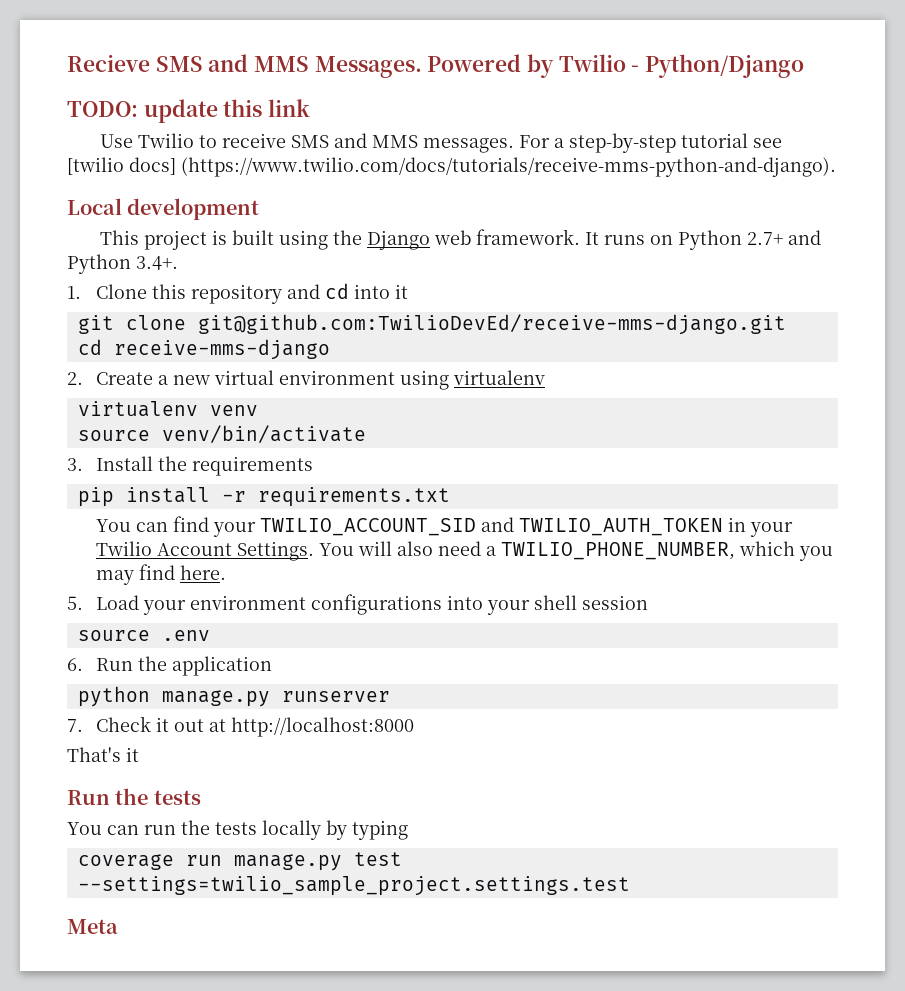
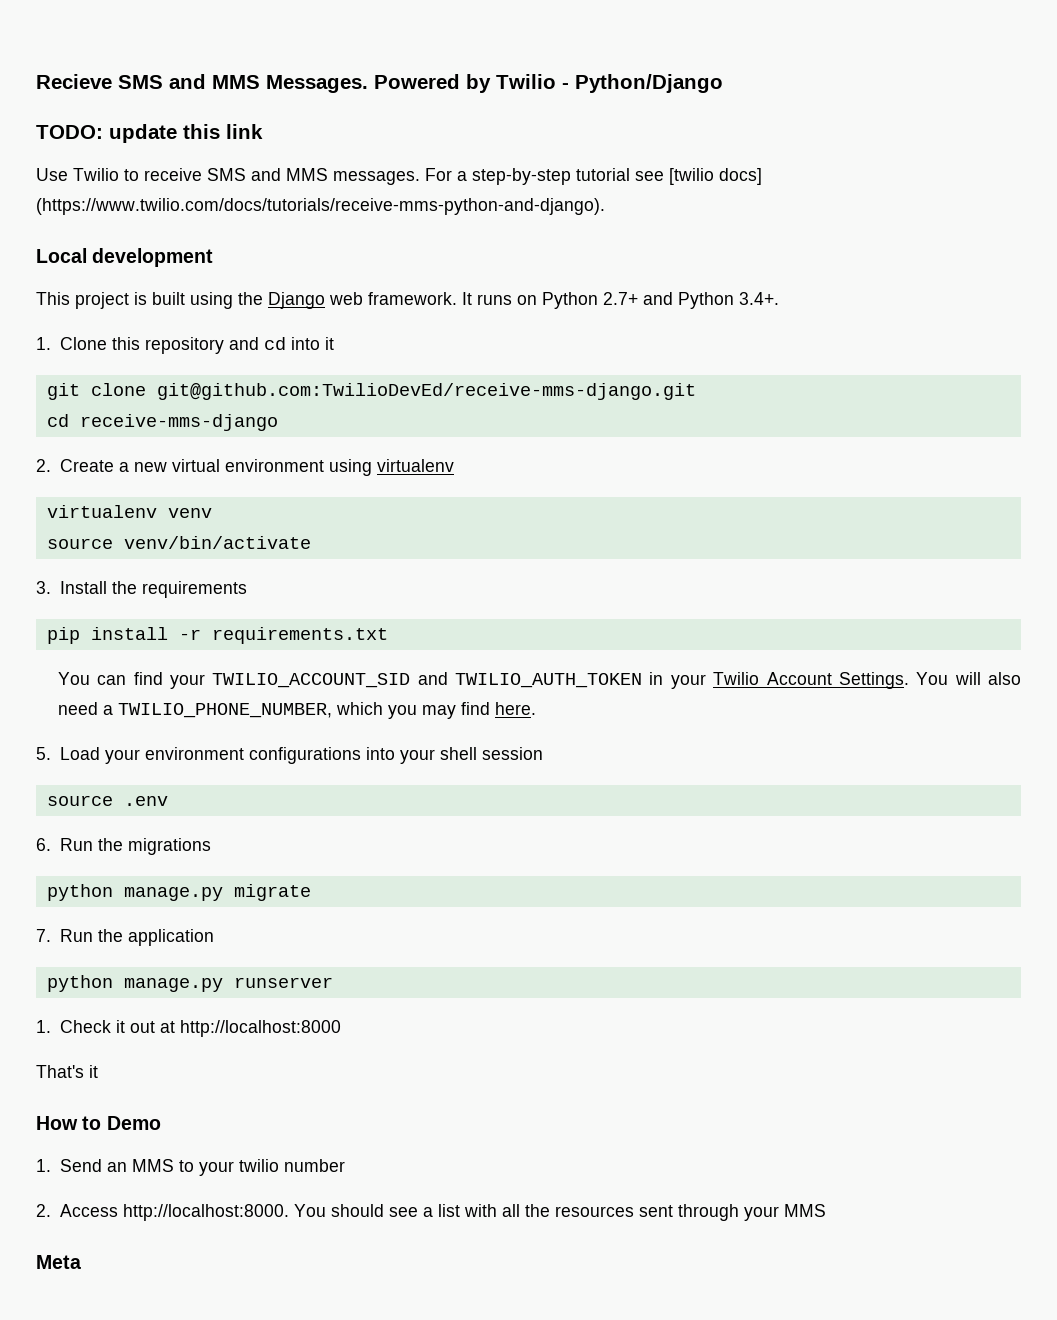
- 6. Run the application
+ 6. Run the migrations
+ python manage.py migrate
+ 7. Run the application
- 7. Check it out at http://localhost:8000
+ 1. Check it out at http://localhost:8000
- Run the tests
- You can run the tests locally by typing
- coverage run manage.py test --settings=twilio_sample_project.settings.test
+ How to Demo
+ 1. Send an MMS to your twilio number
+ 2. Access http://localhost:8000. You should see a list with all the resources sent through your MMS

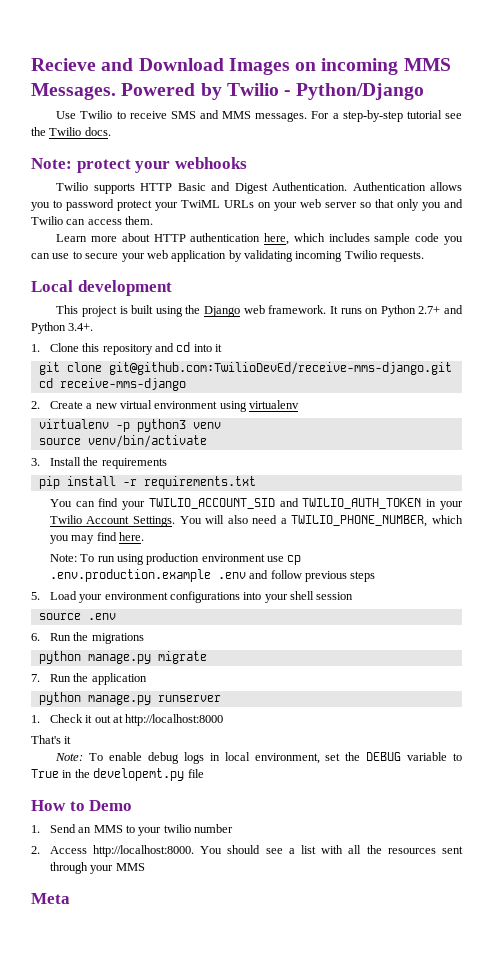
- Recieve SMS and MMS Messages.
+ Recieve and Download Images on incoming MMS Messages.
- TODO: update this link
- For a step-by-step tutorial see [twilio docs] (https://www.twilio.com/docs/tutorials/receive-mms-python-and-django).
+ For a step-by-step tutorial see the Twilio docs.
+ Note: protect your webhooks
+ Twilio supports HTTP Basic and Digest Authentication. Authentication allows you to password protect your TwiML URLs on your web server so that only you and Twilio can access them.
+ Learn more about HTTP authentication here, which includes sample code you can use to secure your web application by validating incoming Twilio requests.
- virtualenv venv
+ virtualenv -p python3 venv
+ Note: To run using production environment use cp .env.production.example .env and follow previous steps
+ Note: To enable debug logs in local environment, set the DEBUG variable to True in the developemt.py file

